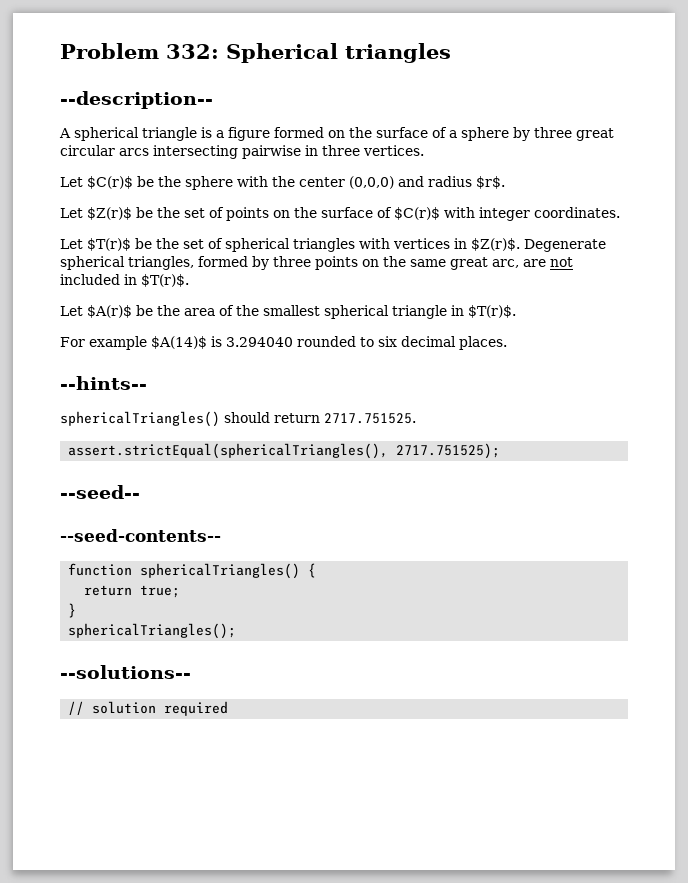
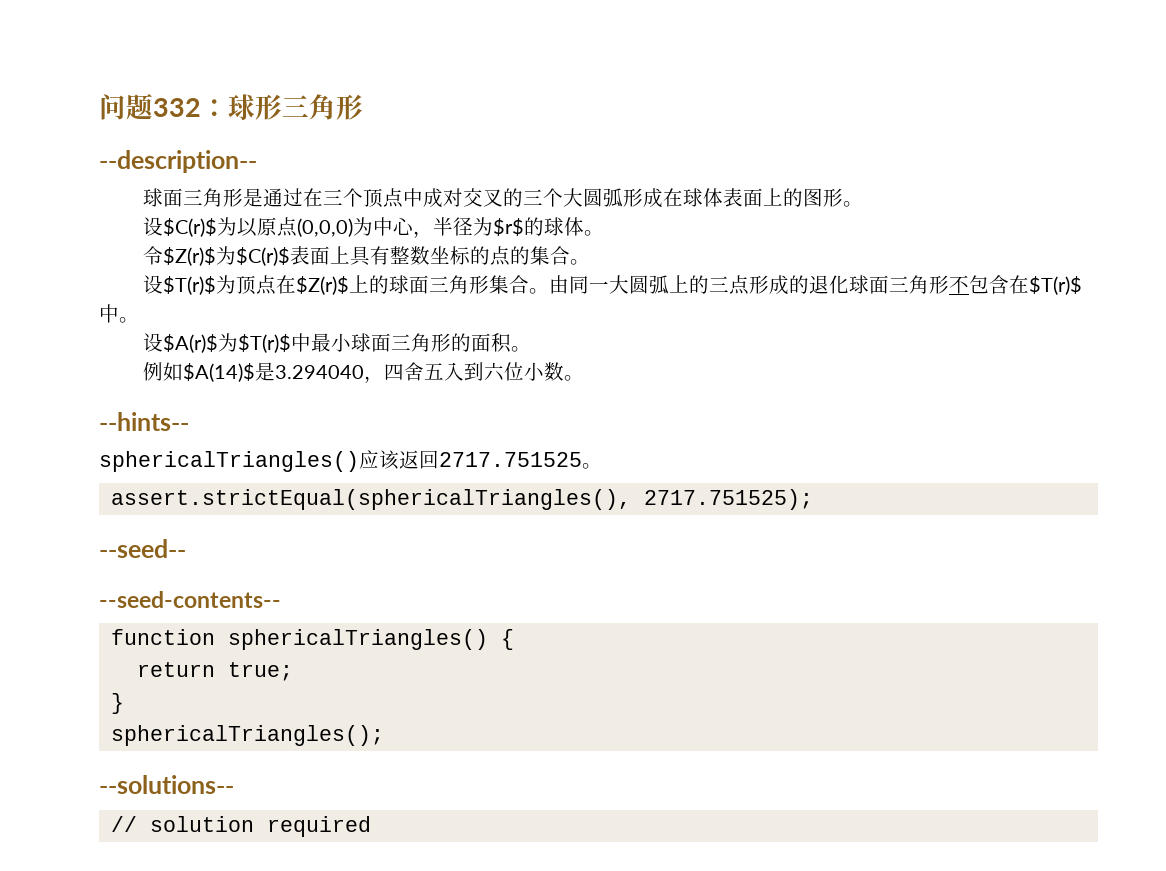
- Problem 332: Spherical triangles
+ 问题332：球形三角形
  --description--
- A spherical triangle is a figure formed on the surface of a sphere by three great circular arcs intersecting pairwise in three vertices.
- Let $C(r)$ be the sphere with the center (0,0,0) and radius $r$.
- Let $Z(r)$ be the set of points on the surface of $C(r)$ with integer coordinates.
- Let $T(r)$ be the set of spherical triangles with vertices in $Z(r)$. Degenerate spherical triangles, formed by three points on the same great arc, are not included in $T(r)$.
- Let $A(r)$ be the area of the smallest spherical triangle in $T(r)$.
- For example $A(14)$ is 3.294040 rounded to six decimal places.
+ 球面三角形是通过在三个顶点中成对交叉的三个大圆弧形成在球体表面上的图形。
+ 设$C(r)$为以原点(0,0,0)为中心，半径为$r$的球体。
+ 令$Z(r)$为$C(r)$表面上具有整数坐标的点的集合。
+ 设$T(r)$为顶点在$Z(r)$上的球面三角形集合。由同一大圆弧上的三点形成的退化球面三角形不包含在$T(r)$中。
+ 设$A(r)$为$T(r)$中最小球面三角形的面积。
+ 例如$A(14)$是3.294040，四舍五入到六位小数。
- sphericalTriangles() should return 2717.751525.
+ sphericalTriangles()应该返回2717.751525。

